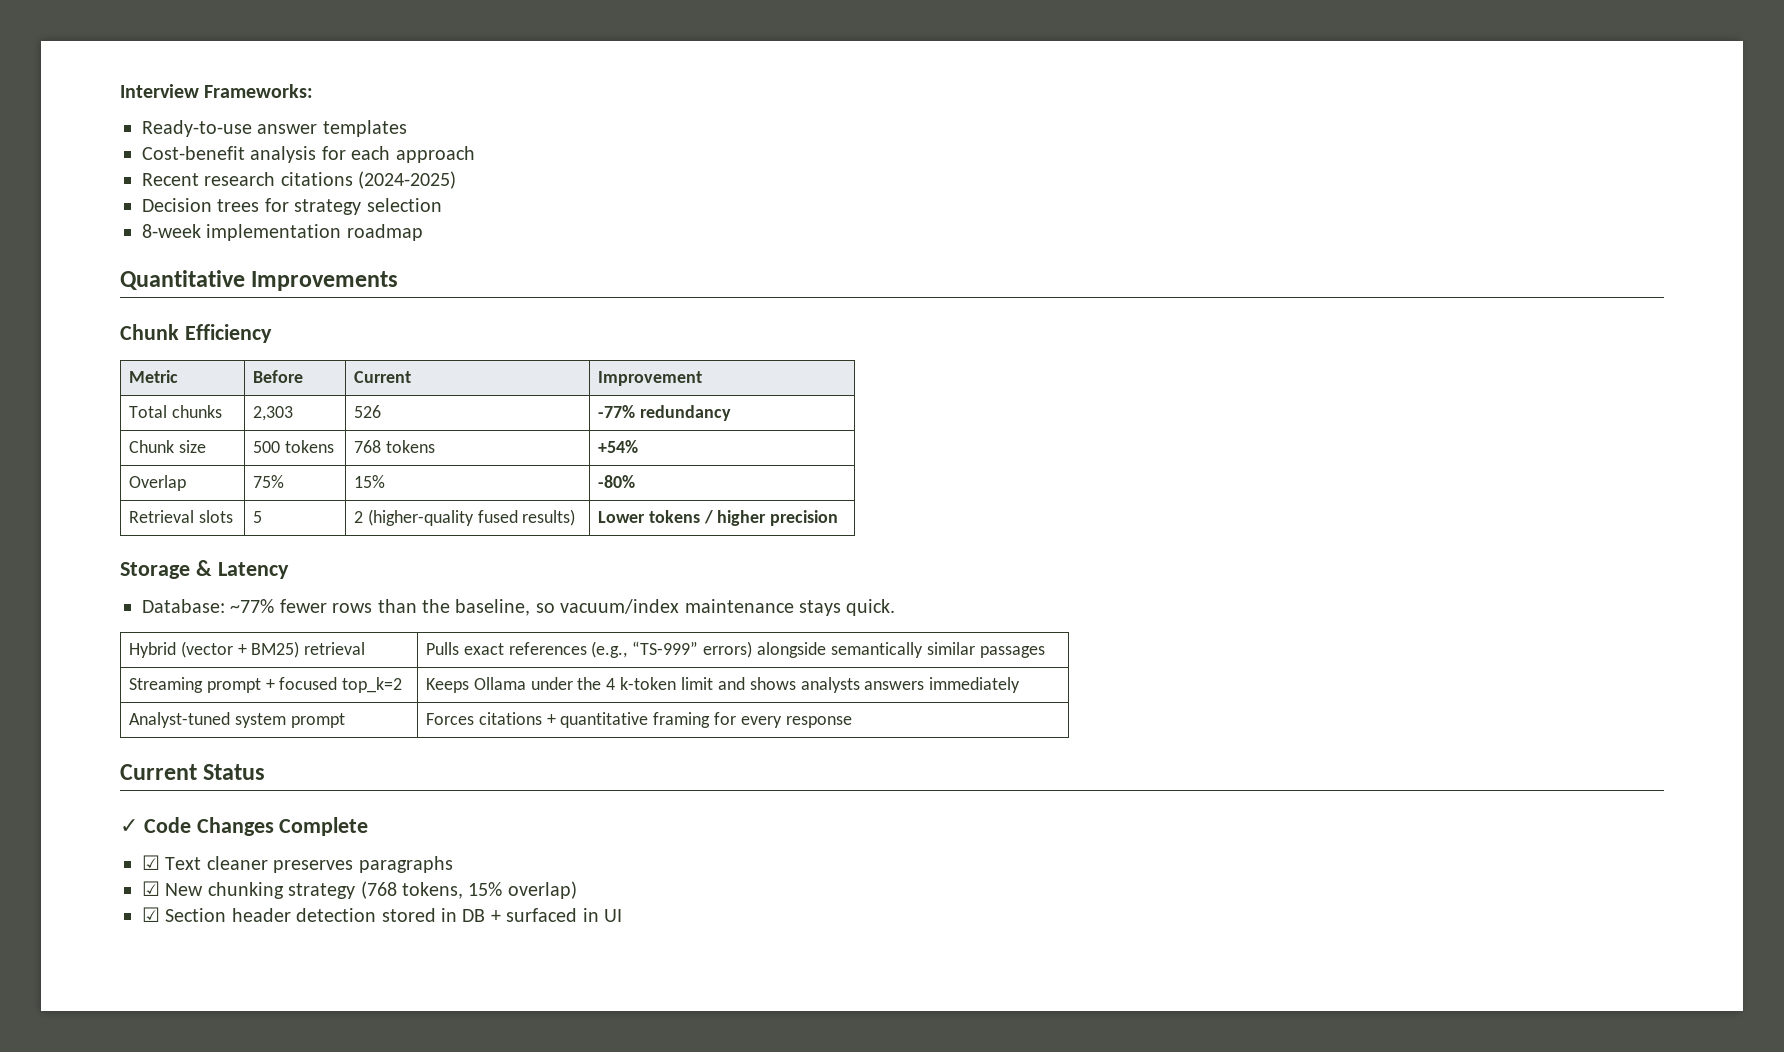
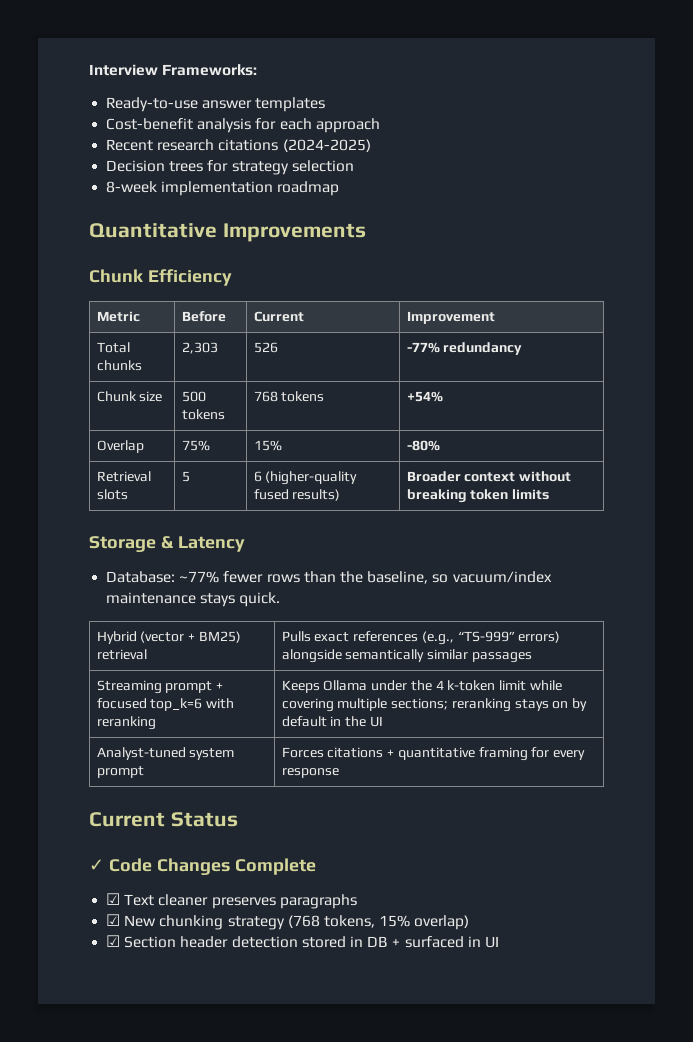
- Retrieval slots | 5 | 2 (higher-quality fused results) | Lower tokens / higher precision
+ Retrieval slots | 5 | 6 (higher-quality fused results) | Broader context without breaking token limits
- Streaming prompt + focused top_k=2 | Keeps Ollama under the 4 k-token limit and shows analysts answers immediately
+ Streaming prompt + focused top_k=6 with reranking | Keeps Ollama under the 4 k-token limit while covering multiple sections; reranking stays on by default in the UI

